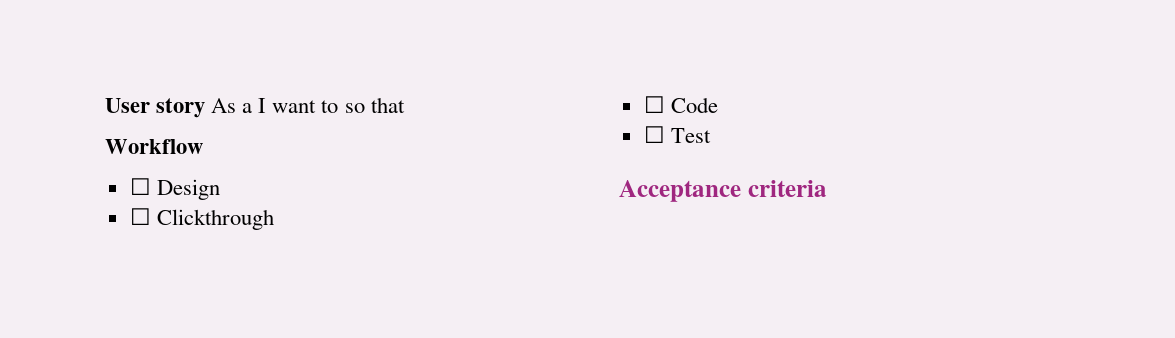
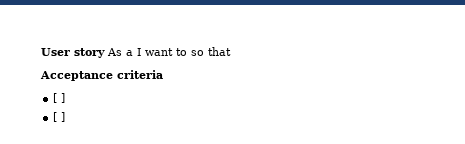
- Workflow
- ☐ Design
- ☐ Clickthrough
- ☐ Code
- ☐ Test
  Acceptance criteria
+ [ ]
+ [ ]

